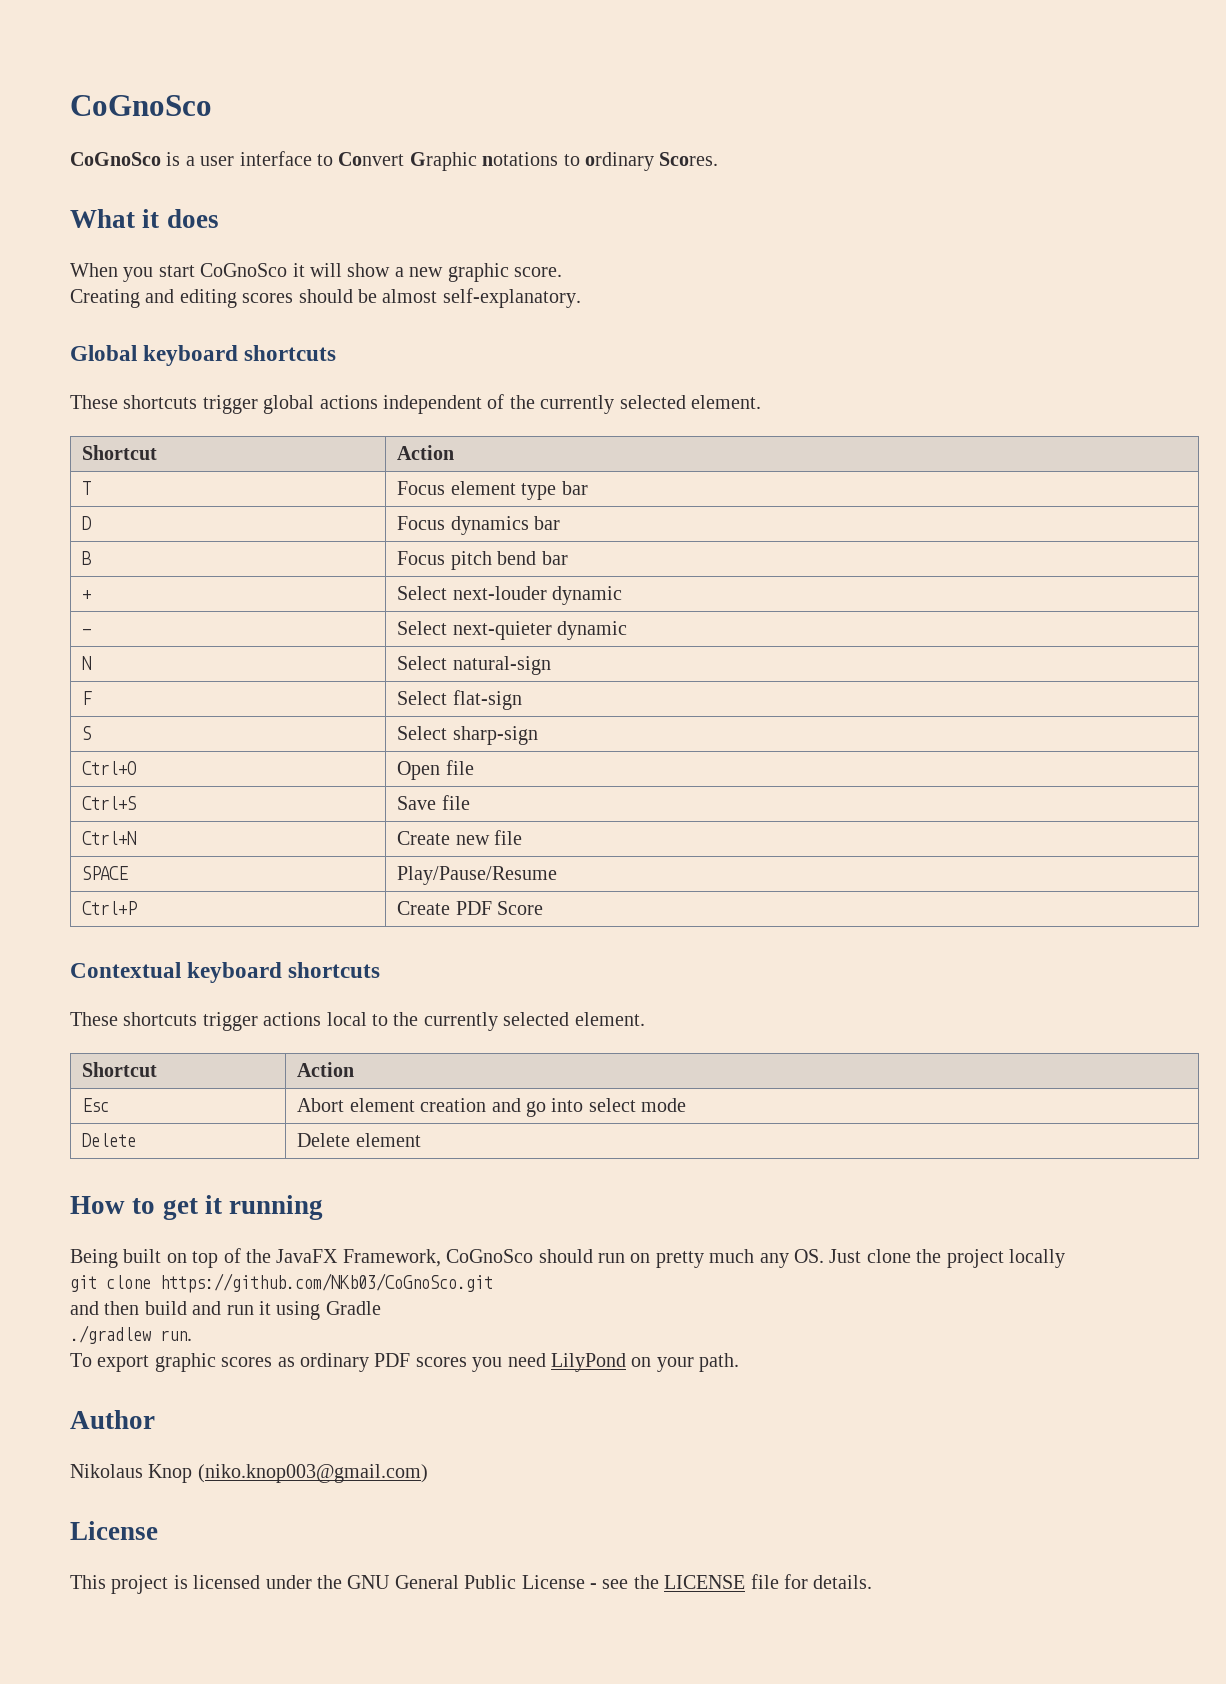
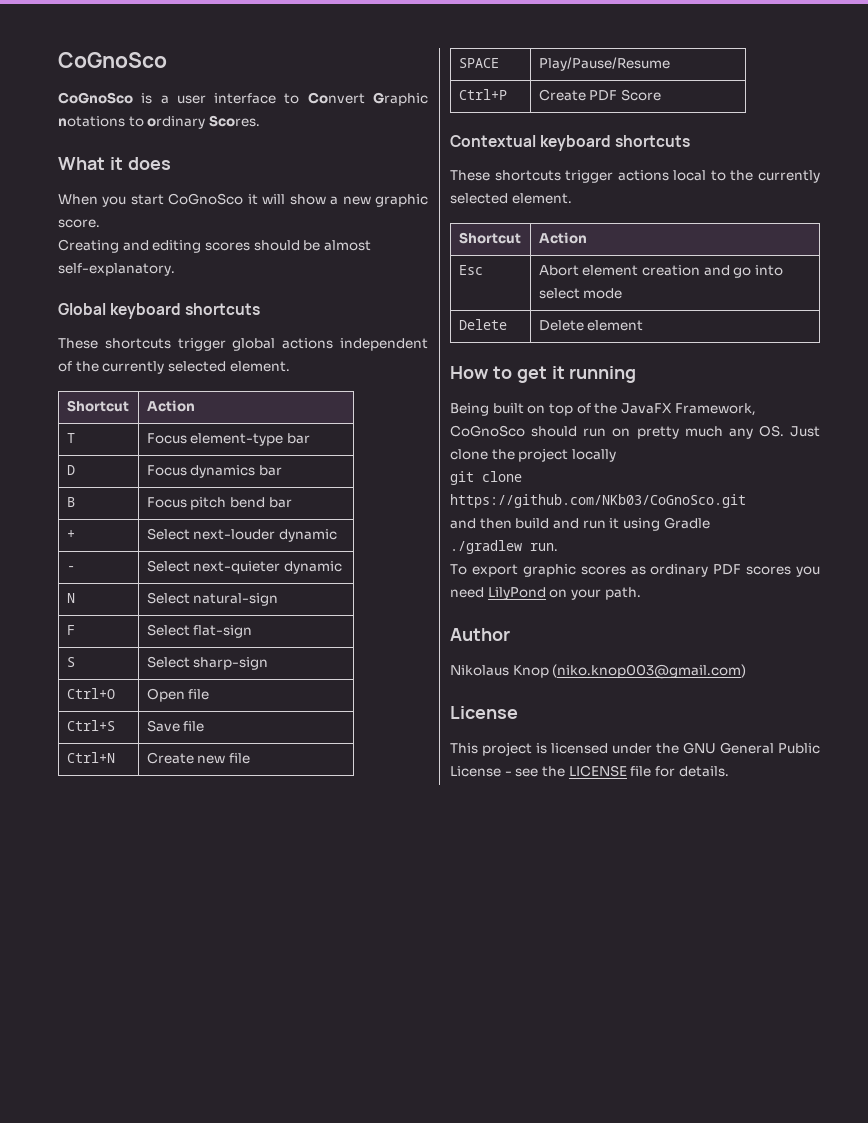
- T | Focus element type bar
+ T | Focus element-type bar

